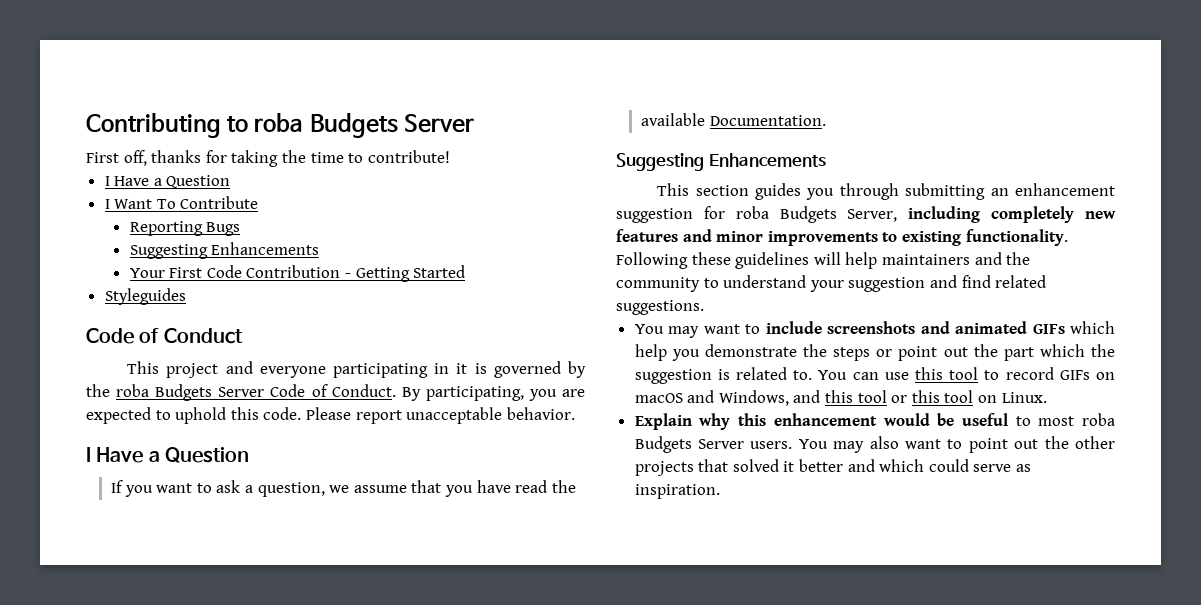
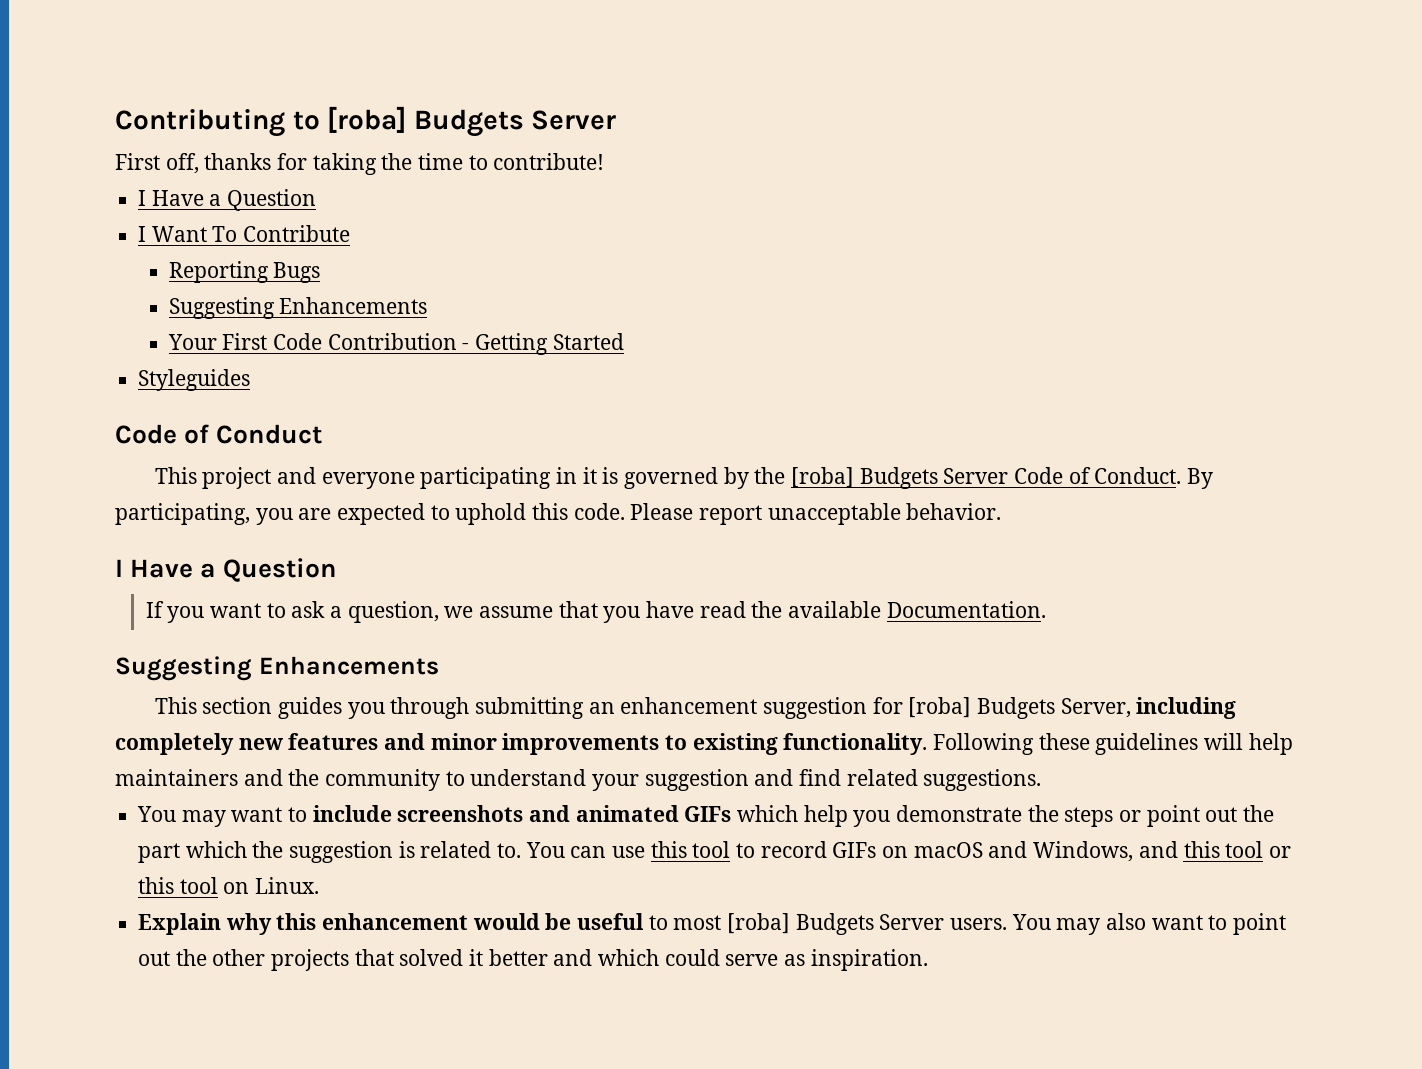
- Contributing to roba Budgets Server
+ Contributing to [roba] Budgets Server
- This project and everyone participating in it is governed by the roba Budgets Server Code of Conduct.
+ This project and everyone participating in it is governed by the [roba] Budgets Server Code of Conduct.
- This section guides you through submitting an enhancement suggestion for roba Budgets Server, including completely new features and minor improvements to existing functionality.
+ This section guides you through submitting an enhancement suggestion for [roba] Budgets Server, including completely new features and minor improvements to existing functionality.
- Explain why this enhancement would be useful to most roba Budgets Server users.
+ Explain why this enhancement would be useful to most [roba] Budgets Server users.

